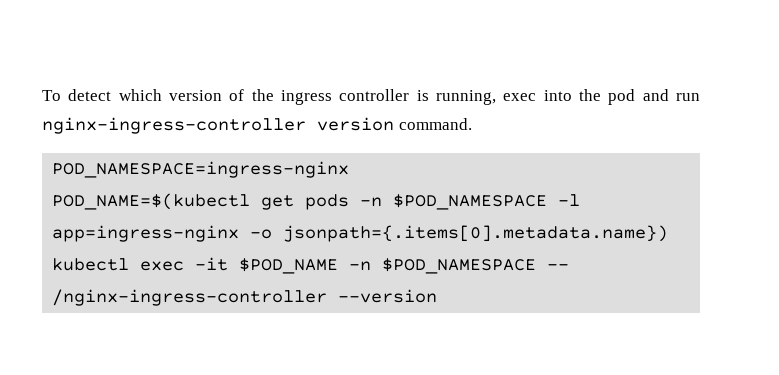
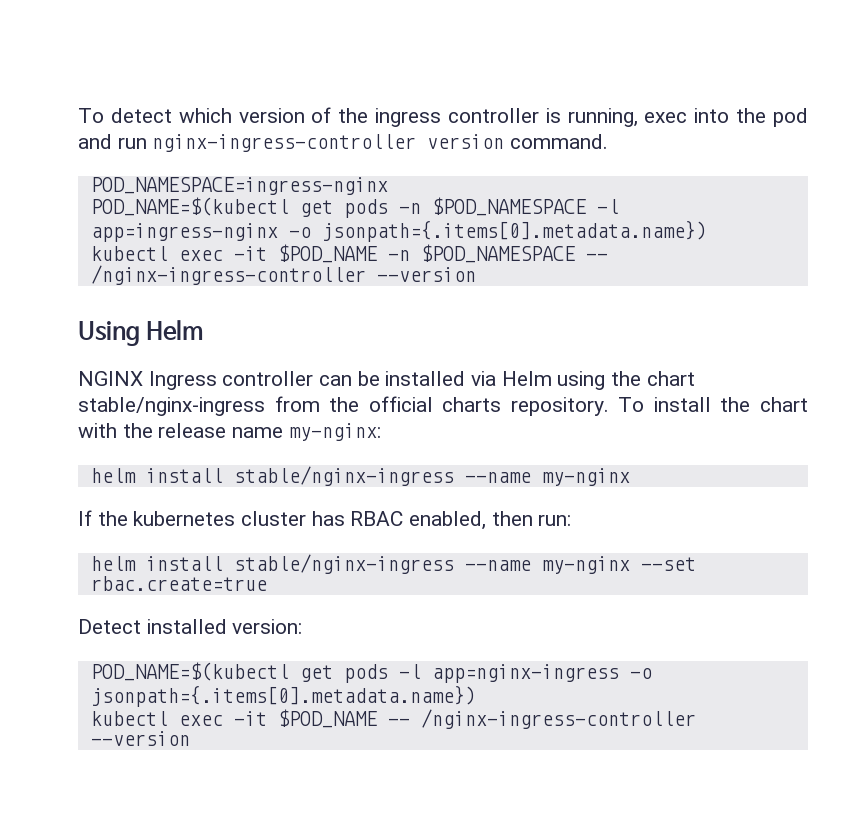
+ Using Helm
+ NGINX Ingress controller can be installed via Helm using the chart stable/nginx-ingress from the official charts repository. To install the chart with the release name my-nginx:
+ helm install stable/nginx-ingress --name my-nginx
+ If the kubernetes cluster has RBAC enabled, then run:
+ helm install stable/nginx-ingress --name my-nginx --set rbac.create=true
+ Detect installed version:
+ POD_NAME=$(kubectl get pods -l app=nginx-ingress -o jsonpath={.items[0].metadata.name})
+ kubectl exec -it $POD_NAME -- /nginx-ingress-controller --version

